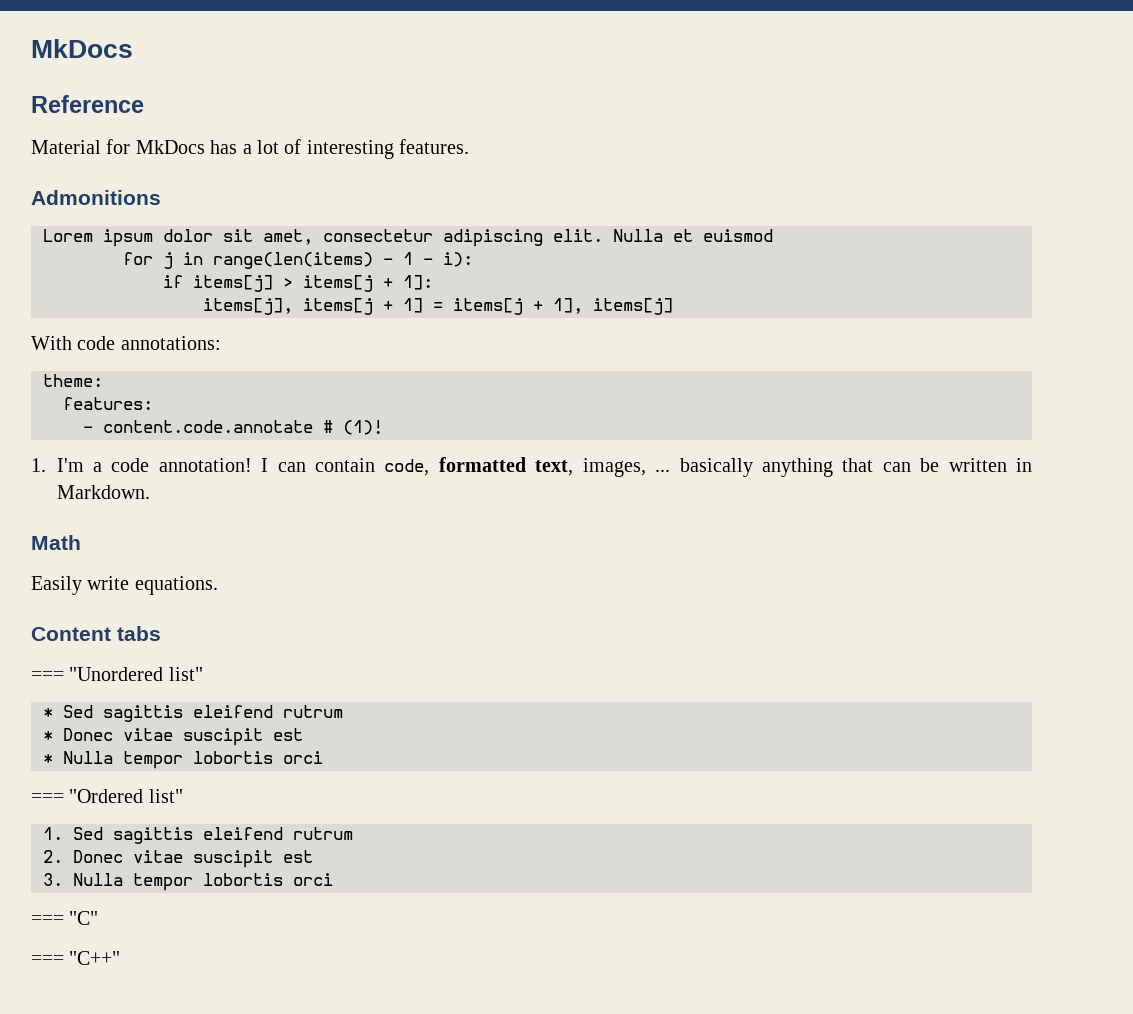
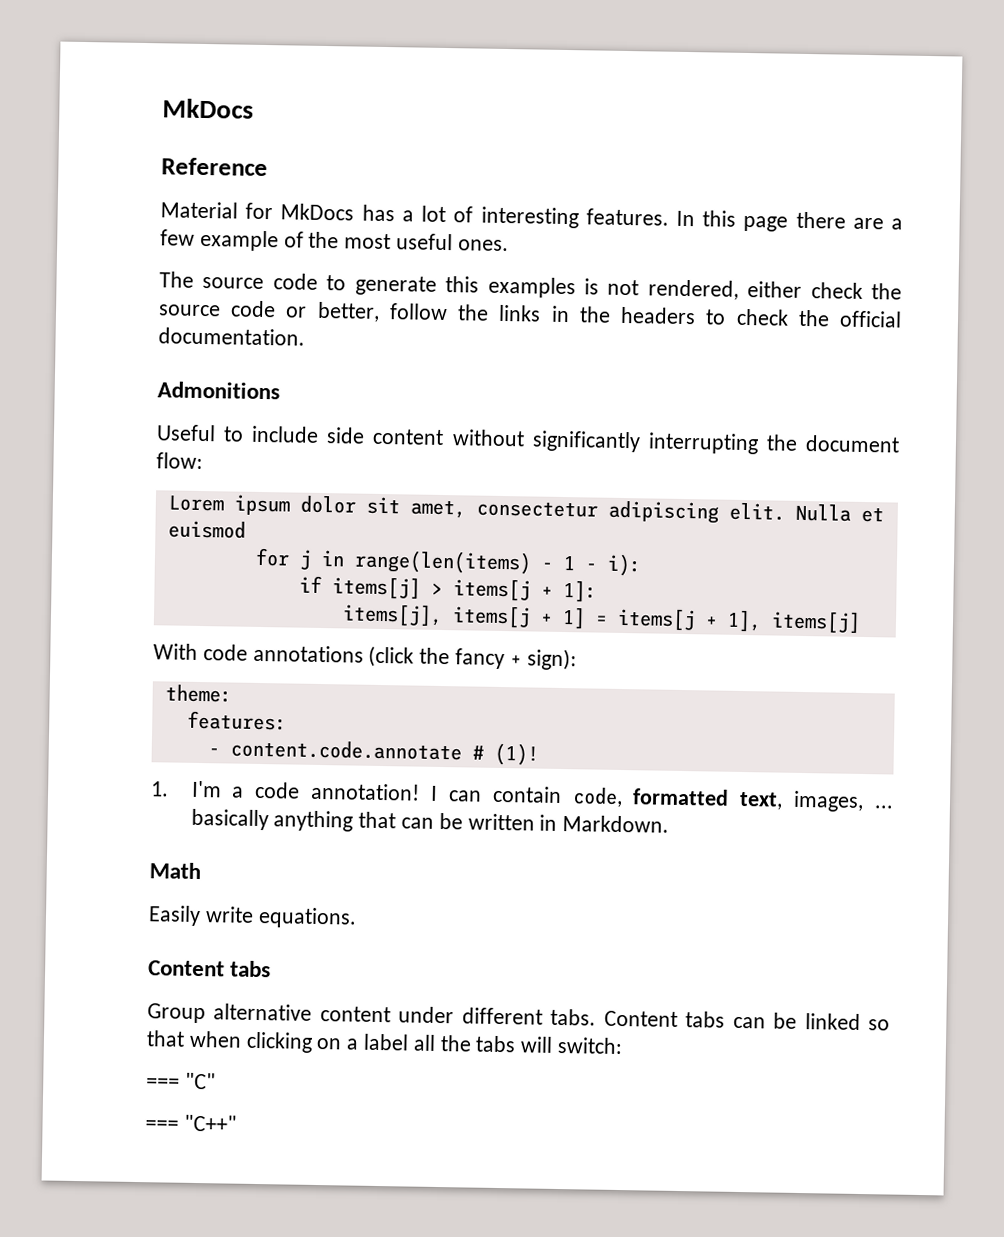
- Material for MkDocs has a lot of interesting features.
+ Material for MkDocs has a lot of interesting features. In this page there are a few example of the most useful ones.
+ The source code to generate this examples is not rendered, either check the source code or better, follow the links in the headers to check the official documentation.
  Admonitions
+ Useful to include side content without significantly interrupting the document flow:
- With code annotations:
+ With code annotations (click the fancy + sign):
- === "Unordered list"
- * Sed sagittis eleifend rutrum
- * Donec vitae suscipit est
- * Nulla tempor lobortis orci
- === "Ordered list"
- 1. Sed sagittis eleifend rutrum
- 2. Donec vitae suscipit est
- 3. Nulla tempor lobortis orci
+ Group alternative content under different tabs. Content tabs can be linked so that when clicking on a label all the tabs will switch:

